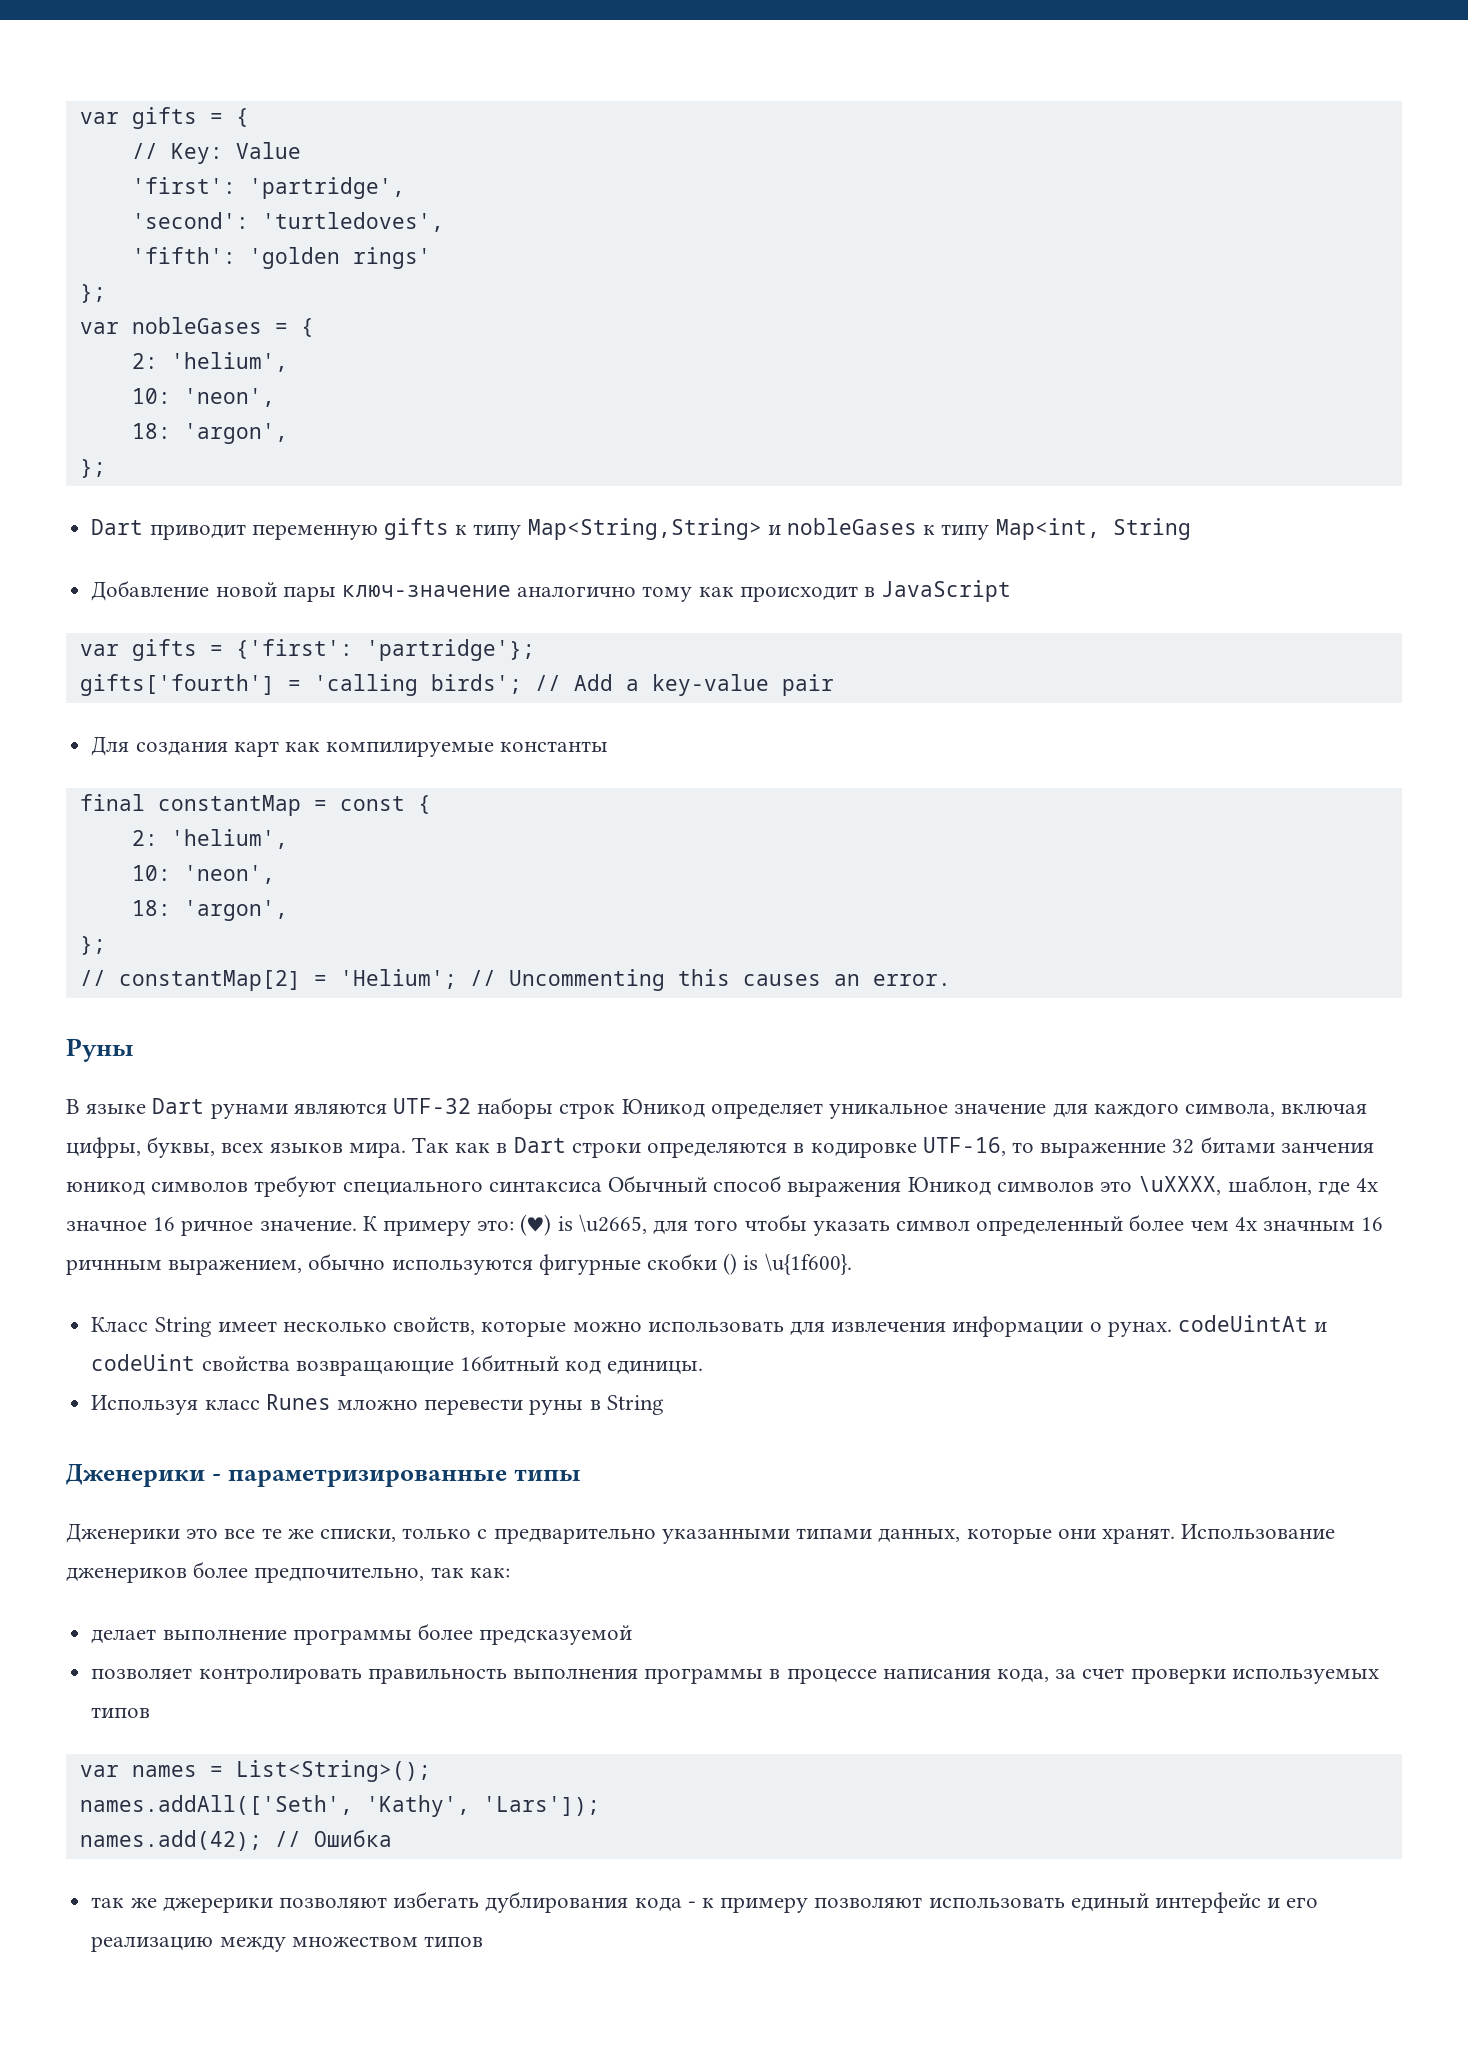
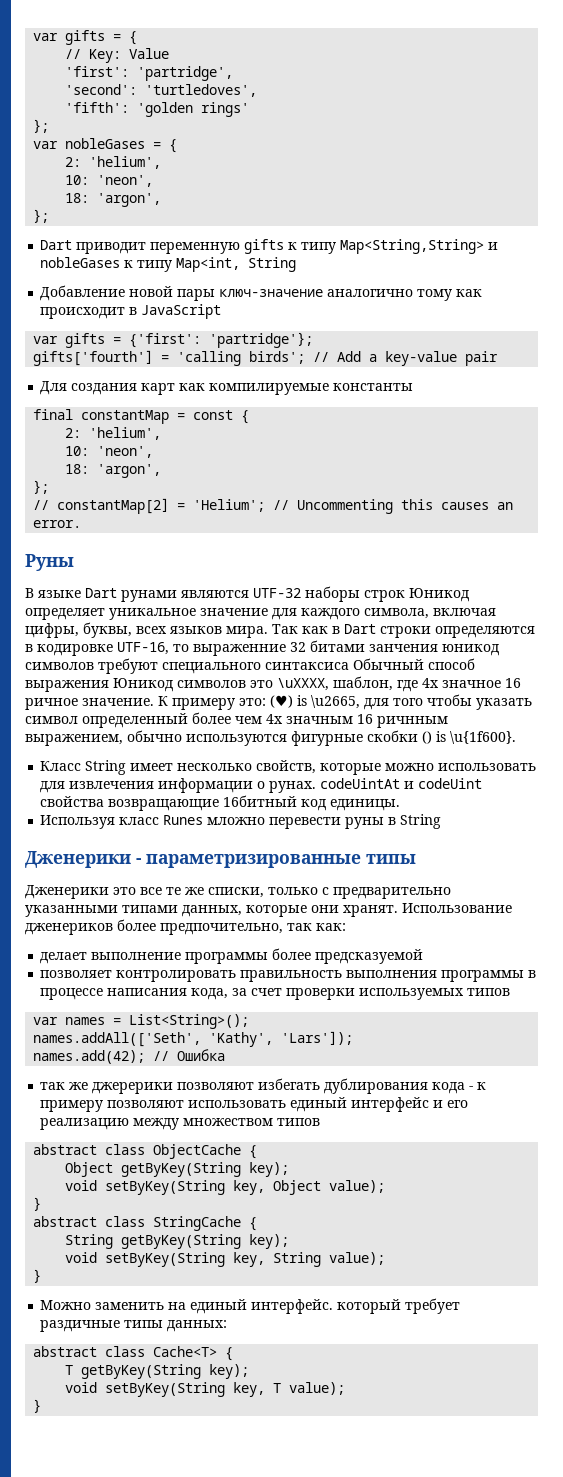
+ abstract class ObjectCache {
+ Object getByKey(String key);
+ void setByKey(String key, Object value);
+ }
+ abstract class StringCache {
+ String getByKey(String key);
+ void setByKey(String key, String value);
+ }
+ Можно заменить на единый интерфейс. который требует раздичные типы данных:
+ abstract class Cache<T> {
+ T getByKey(String key);
+ void setByKey(String key, T value);
+ }

